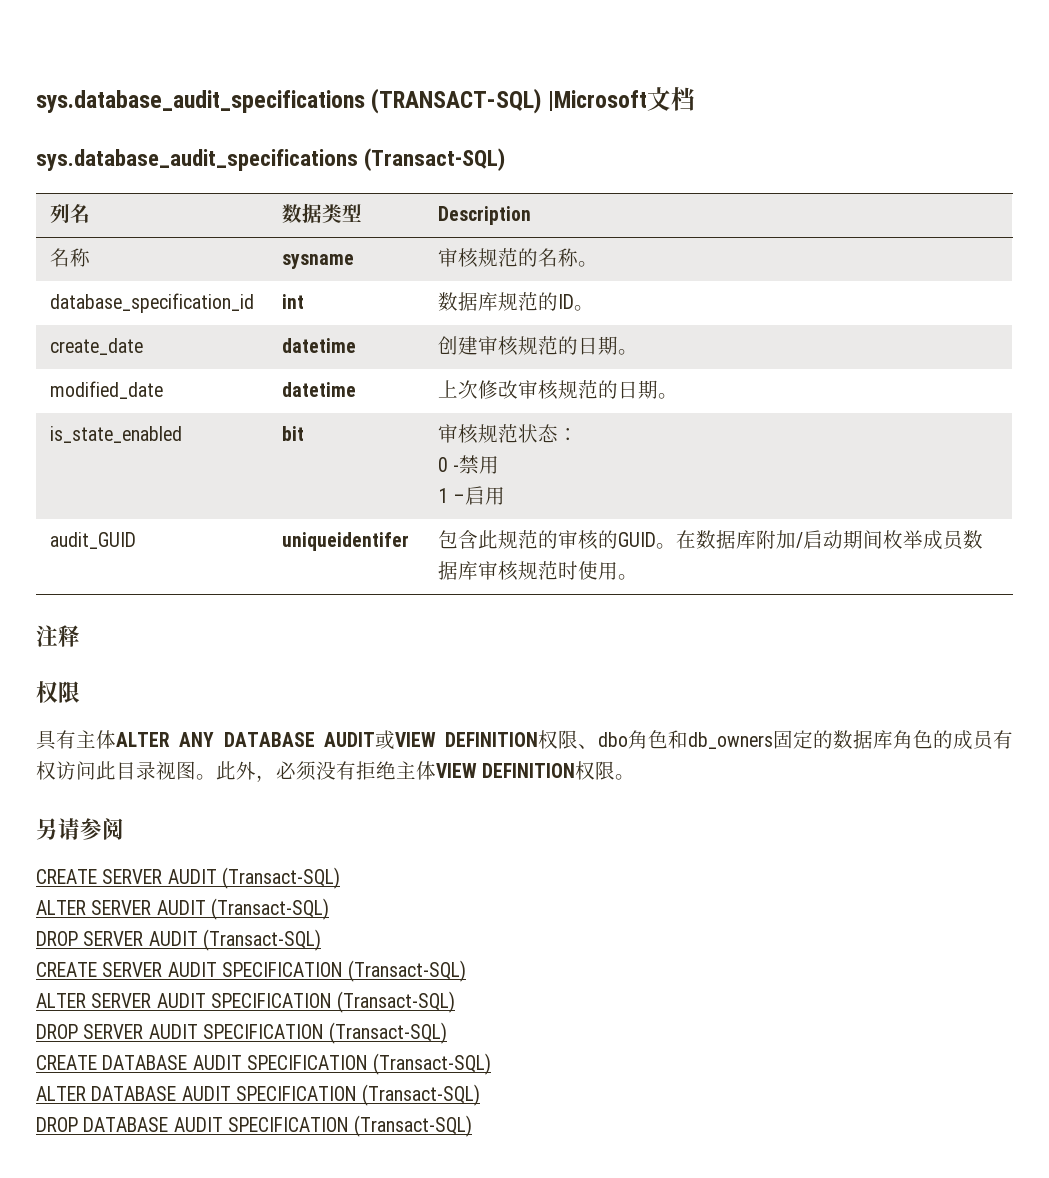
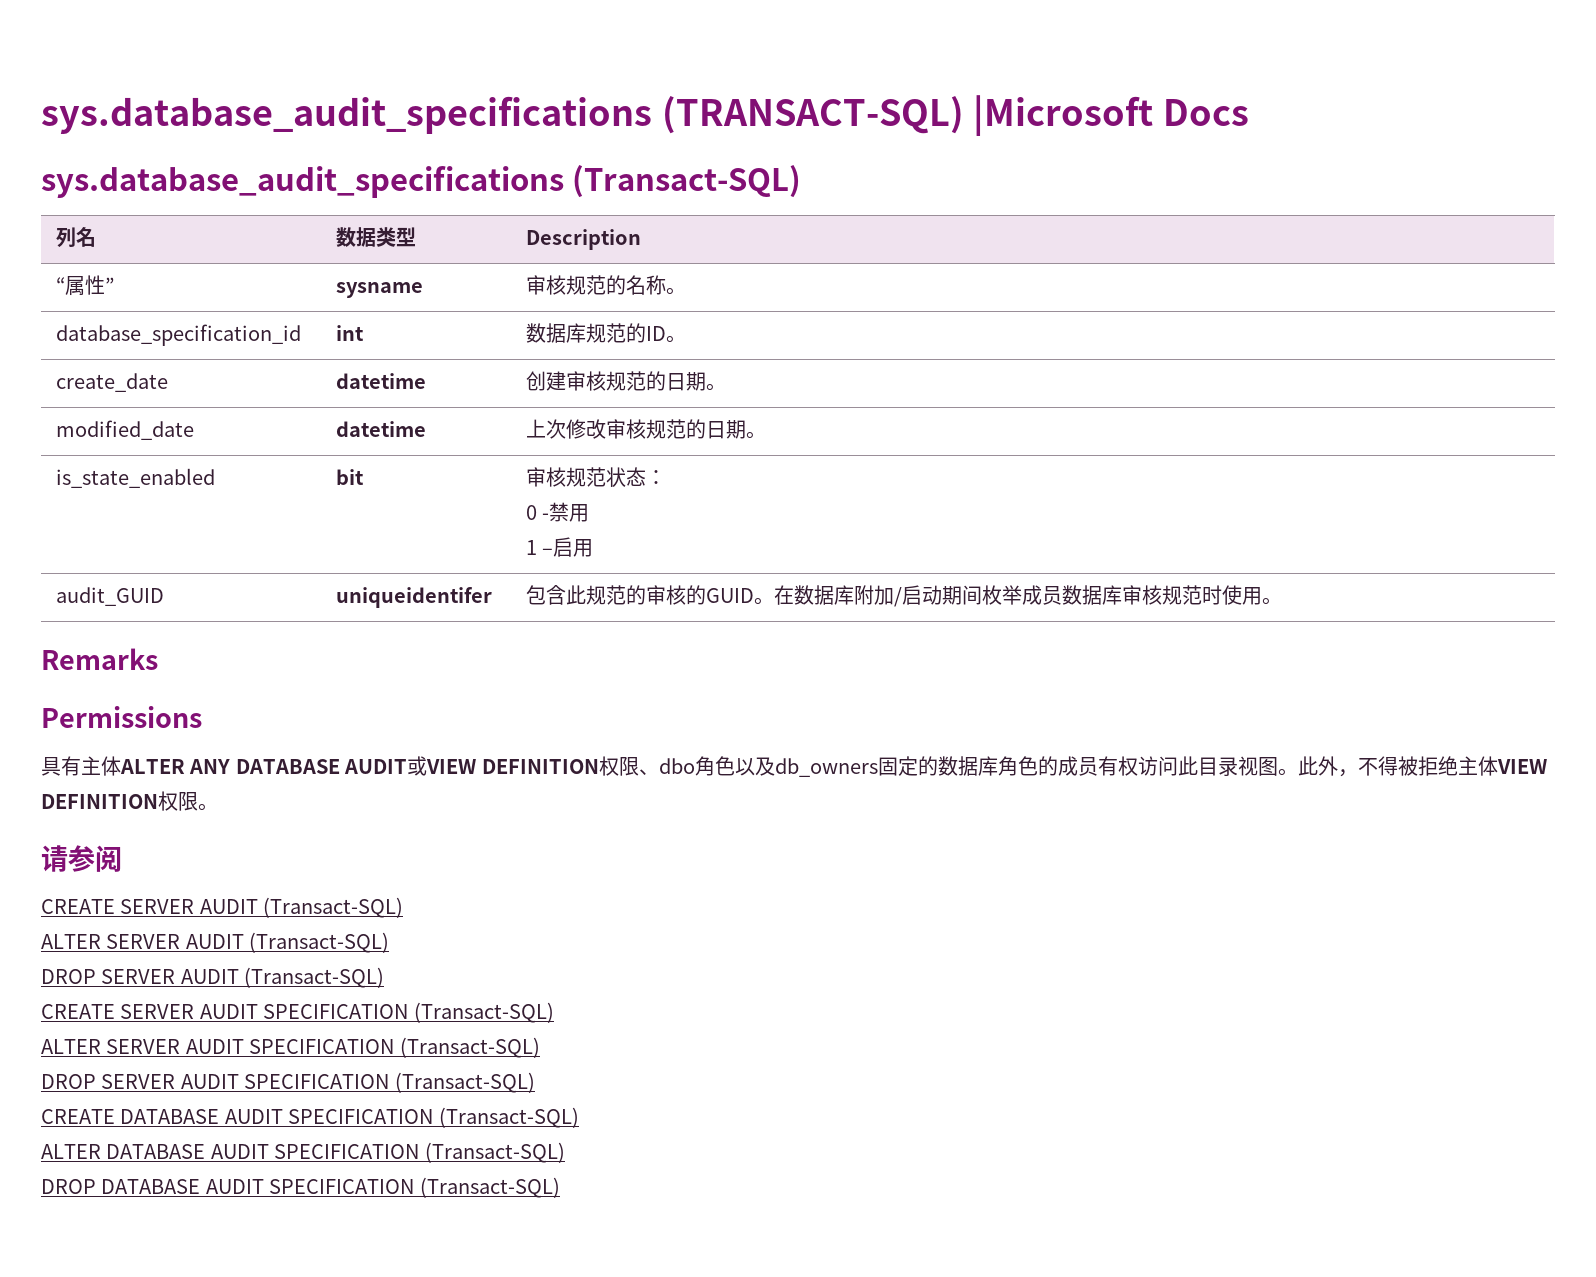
- sys.database_audit_specifications (TRANSACT-SQL) |Microsoft文档
+ sys.database_audit_specifications (TRANSACT-SQL) |Microsoft Docs
- 名称 | sysname | 审核规范的名称。
+ “属性” | sysname | 审核规范的名称。
- 注释
- 权限
+ Remarks
+ Permissions
- 具有主体ALTER ANY DATABASE AUDIT或VIEW DEFINITION权限、dbo角色和db_owners固定的数据库角色的成员有权访问此目录视图。
+ 具有主体ALTER ANY DATABASE AUDIT或VIEW DEFINITION权限、dbo角色以及db_owners固定的数据库角色的成员有权访问此目录视图。
- 此外，必须没有拒绝主体VIEW DEFINITION权限。
+ 此外，不得被拒绝主体VIEW DEFINITION权限。
- 另请参阅
+ 请参阅

